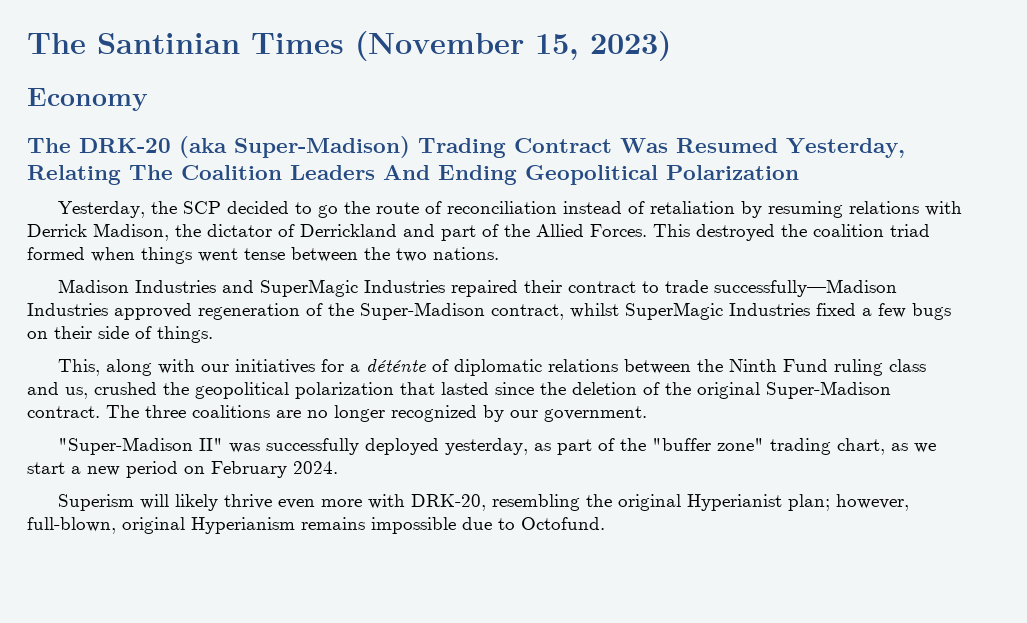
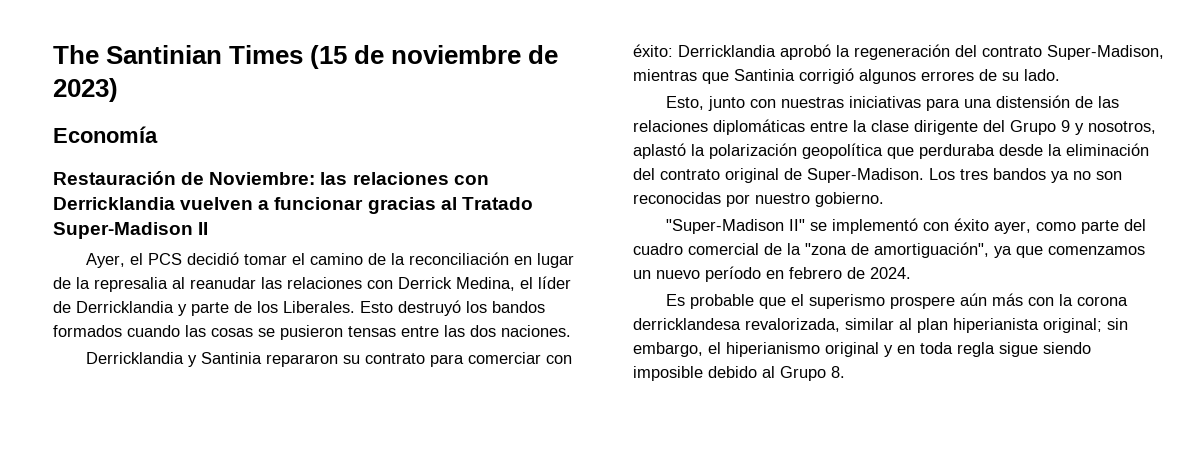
- The Santinian Times (November 15, 2023)
- Economy
- The DRK-20 (aka Super-Madison) Trading Contract Was Resumed Yesterday, Relating The Coalition Leaders And Ending Geopolitical Polarization
- Yesterday, the SCP decided to go the route of reconciliation instead of retaliation by resuming relations with Derrick Madison, the dictator of Derrickland and part of the Allied Forces. This destroyed the coalition triad formed when things went tense between the two nations.
- Madison Industries and SuperMagic Industries repaired their contract to trade successfully—Madison Industries approved regeneration of the Super-Madison contract, whilst SuperMagic Industries fixed a few bugs on their side of things.
- This, along with our initiatives for a déténte of diplomatic relations between the Ninth Fund ruling class and us, crushed the geopolitical polarization that lasted since the deletion of the original Super-Madison contract. The three coalitions are no longer recognized by our government.
- "Super-Madison II" was successfully deployed yesterday, as part of the "buffer zone" trading chart, as we start a new period on February 2024.
- Superism will likely thrive even more with DRK-20, resembling the original Hyperianist plan; however, full-blown, original Hyperianism remains impossible due to Octofund.
+ The Santinian Times (15 de noviembre de 2023)
+ Economía
+ Restauración de Noviembre: las relaciones con Derricklandia vuelven a funcionar gracias al Tratado Super-Madison II
+ Ayer, el PCS decidió tomar el camino de la reconciliación en lugar de la represalia al reanudar las relaciones con Derrick Medina, el líder de Derricklandia y parte de los Liberales. Esto destruyó los bandos formados cuando las cosas se pusieron tensas entre las dos naciones.
+ Derricklandia y Santinia repararon su contrato para comerciar con éxito: Derricklandia aprobó la regeneración del contrato Super-Madison, mientras que Santinia corrigió algunos errores de su lado.
+ Esto, junto con nuestras iniciativas para una distensión de las relaciones diplomáticas entre la clase dirigente del Grupo 9 y nosotros, aplastó la polarización geopolítica que perduraba desde la eliminación del contrato original de Super-Madison. Los tres bandos ya no son reconocidas por nuestro gobierno.
+ "Super-Madison II" se implementó con éxito ayer, como parte del cuadro comercial de la "zona de amortiguación", ya que comenzamos un nuevo período en febrero de 2024.
+ Es probable que el superismo prospere aún más con la corona derricklandesa revalorizada, similar al plan hiperianista original; sin embargo, el hiperianismo original y en toda regla sigue siendo imposible debido al Grupo 8.

